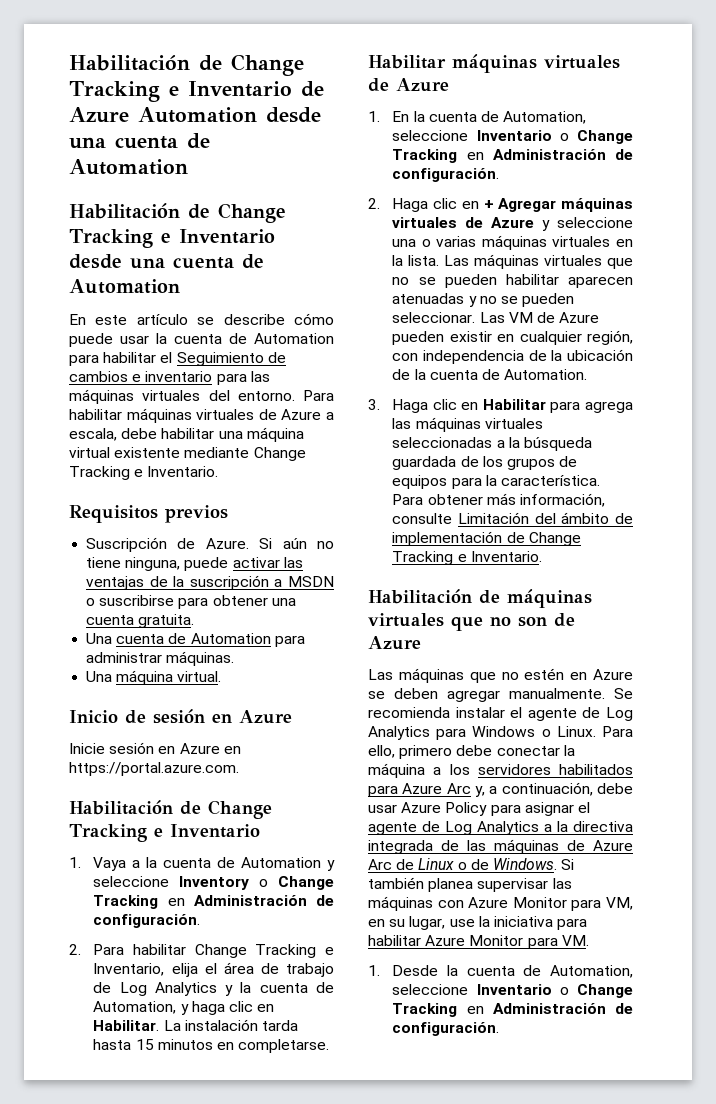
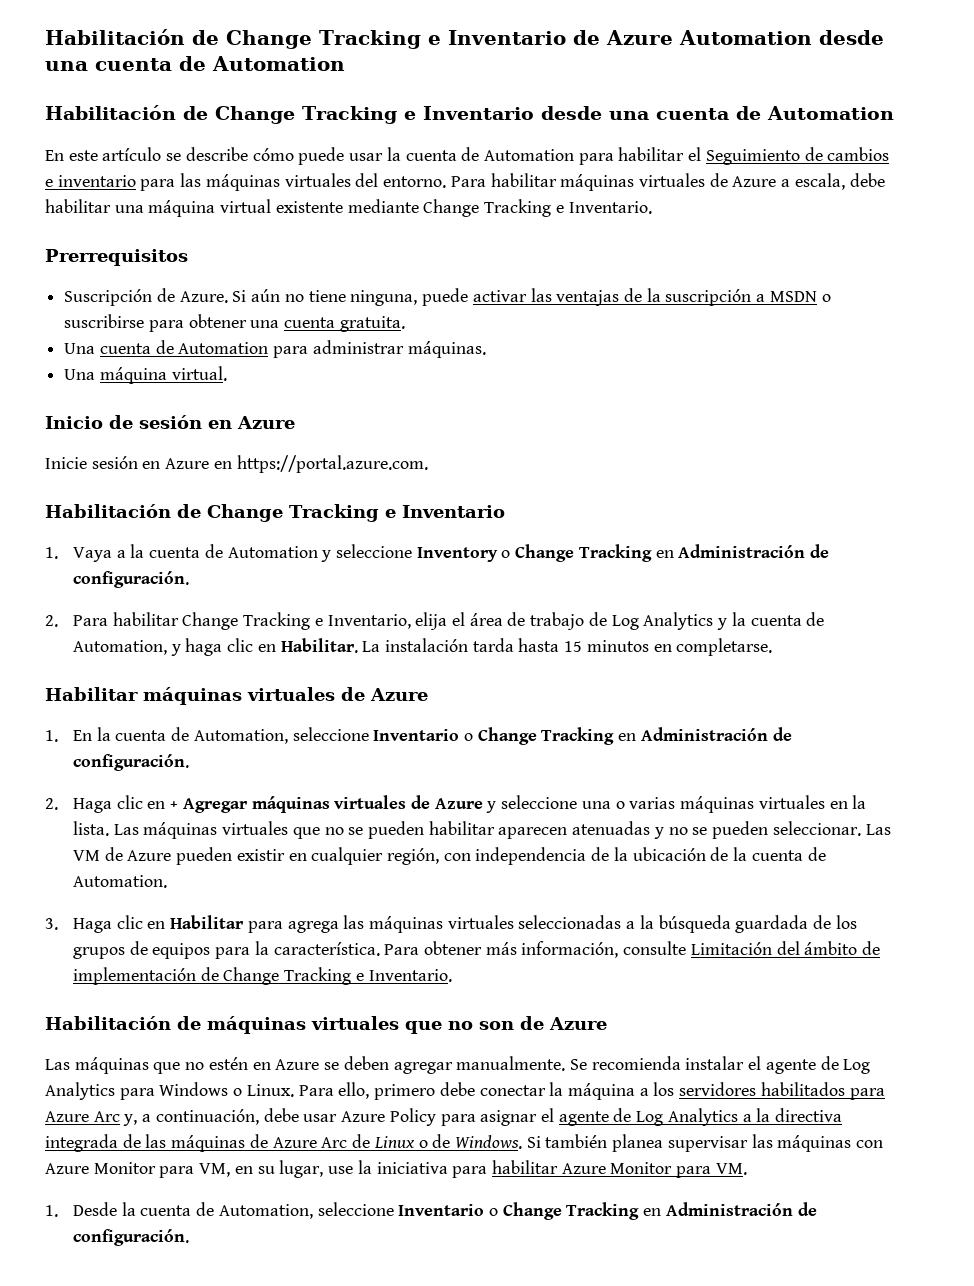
- Requisitos previos
+ Prerrequisitos

